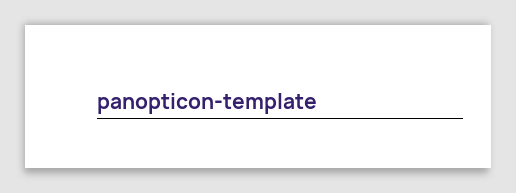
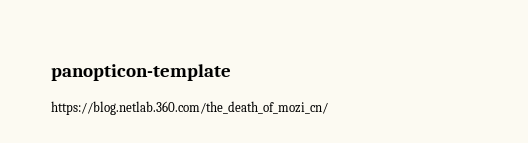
+ https://blog.netlab.360.com/the_death_of_mozi_cn/

